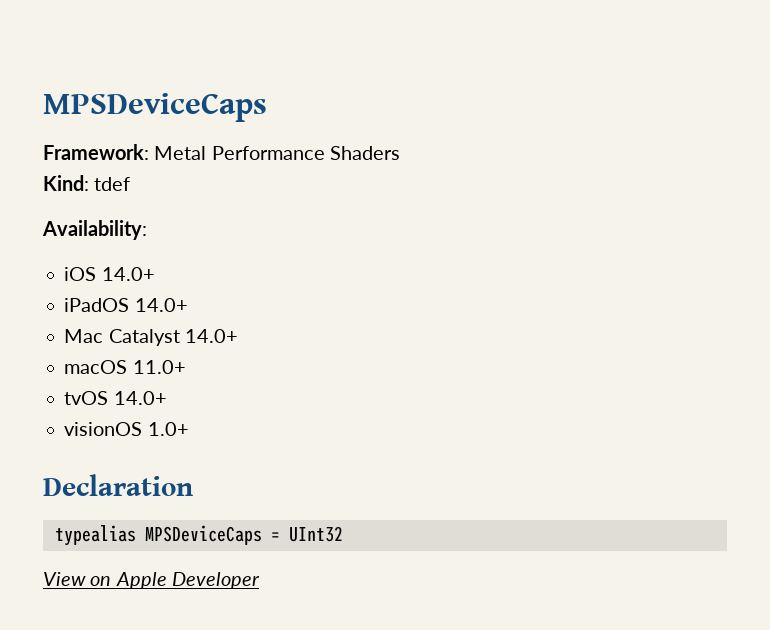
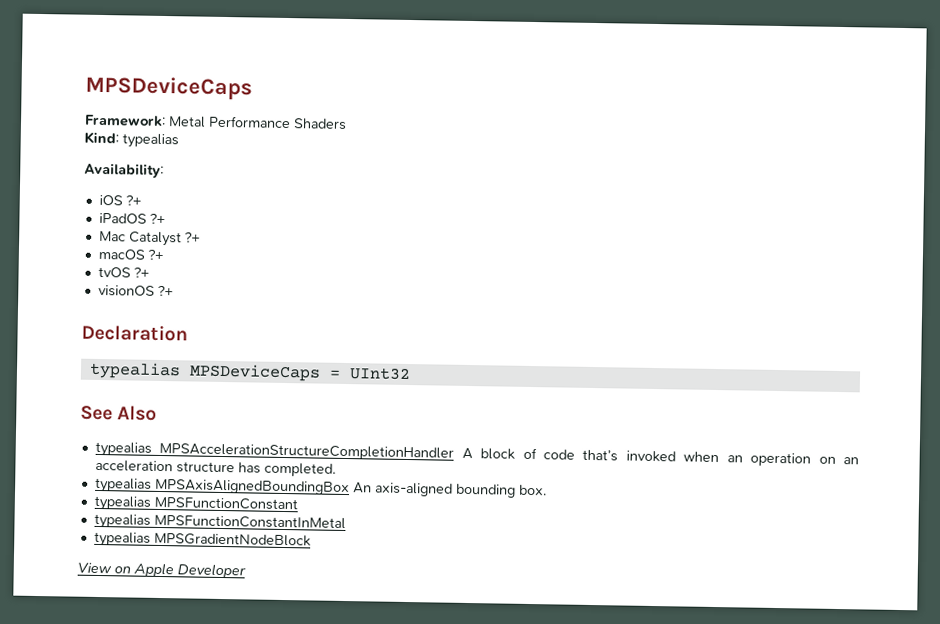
- Kind: tdef
+ Kind: typealias
- iOS 14.0+
+ iOS ?+
- iPadOS 14.0+
+ iPadOS ?+
- Mac Catalyst 14.0+
+ Mac Catalyst ?+
- macOS 11.0+
+ macOS ?+
- tvOS 14.0+
+ tvOS ?+
- visionOS 1.0+
+ visionOS ?+
+ See Also
+ typealias MPSAccelerationStructureCompletionHandler A block of code that’s invoked when an operation on an acceleration structure has completed.
+ typealias MPSAxisAlignedBoundingBox An axis-aligned bounding box.
+ typealias MPSFunctionConstant
+ typealias MPSFunctionConstantInMetal
+ typealias MPSGradientNodeBlock

